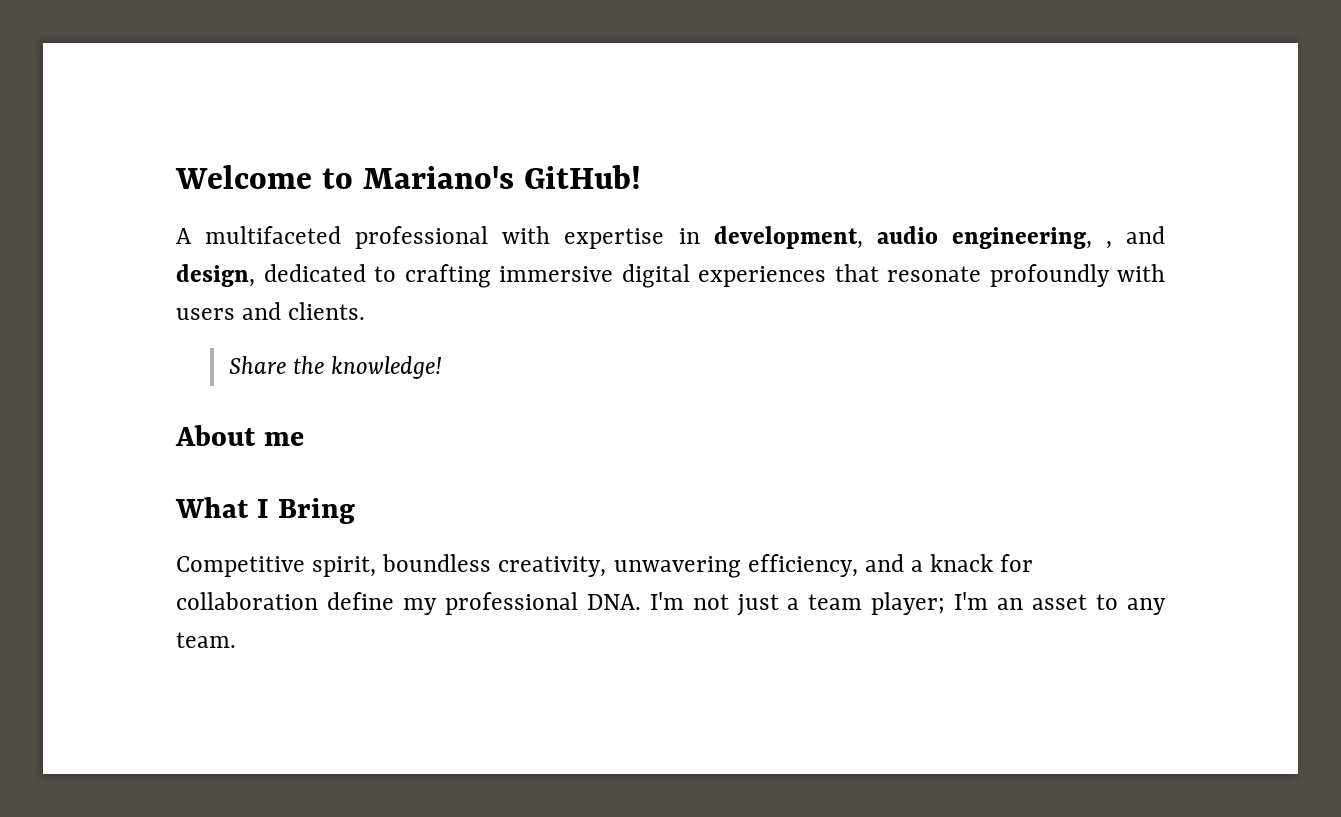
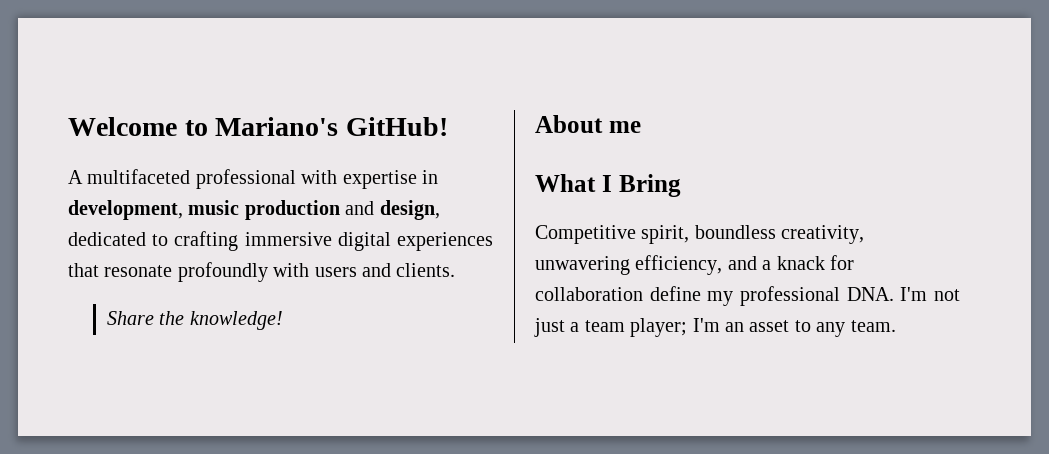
- A multifaceted professional with expertise in development, audio engineering, , and design, dedicated to crafting immersive digital experiences that resonate profoundly with users and clients.
+ A multifaceted professional with expertise in development, music production and design, dedicated to crafting immersive digital experiences that resonate profoundly with users and clients.

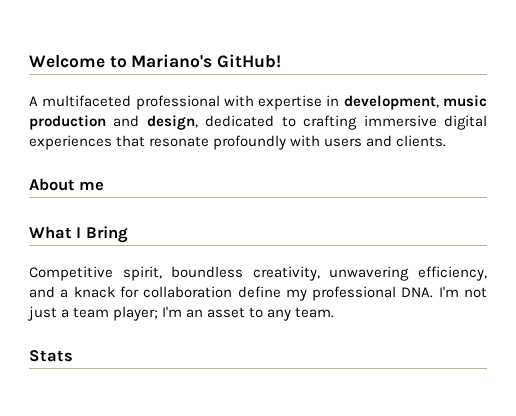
- Share the knowledge!
+ Stats

